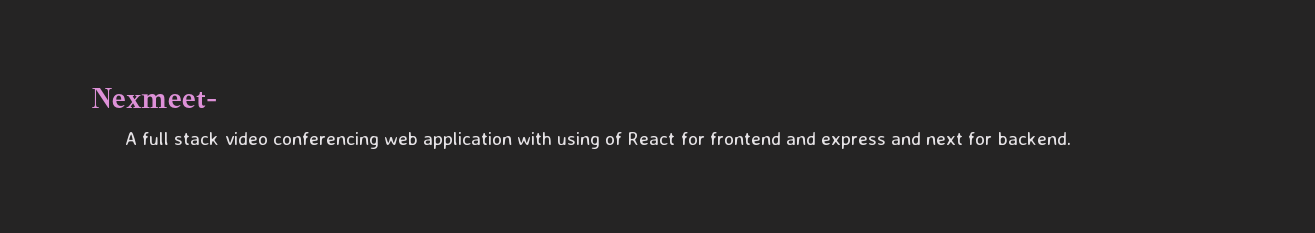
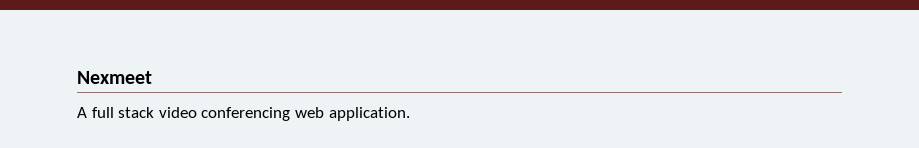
- Nexmeet-
+ Nexmeet
- A full stack video conferencing web application with using of React for frontend and express and next for backend.
+ A full stack video conferencing web application.

